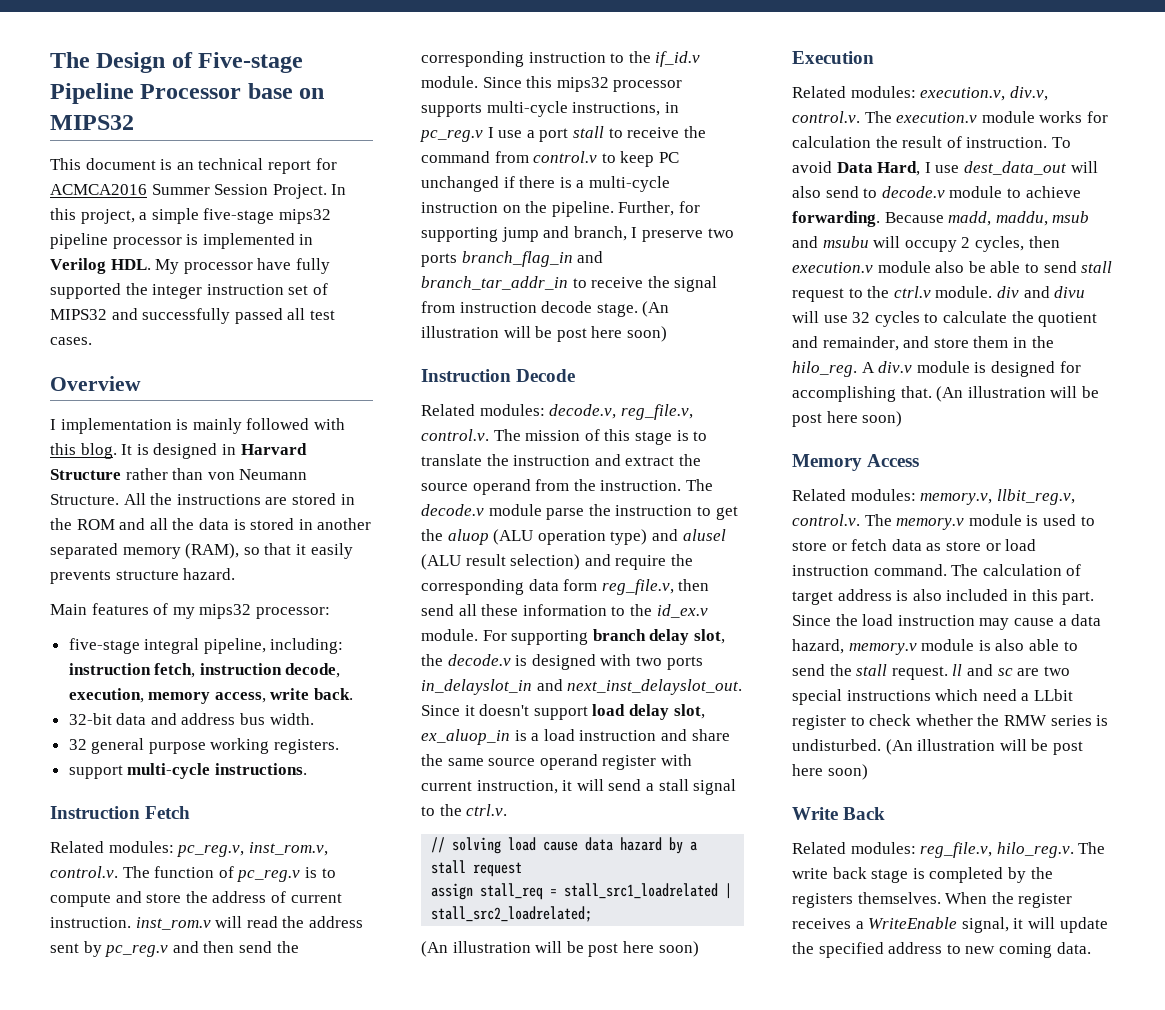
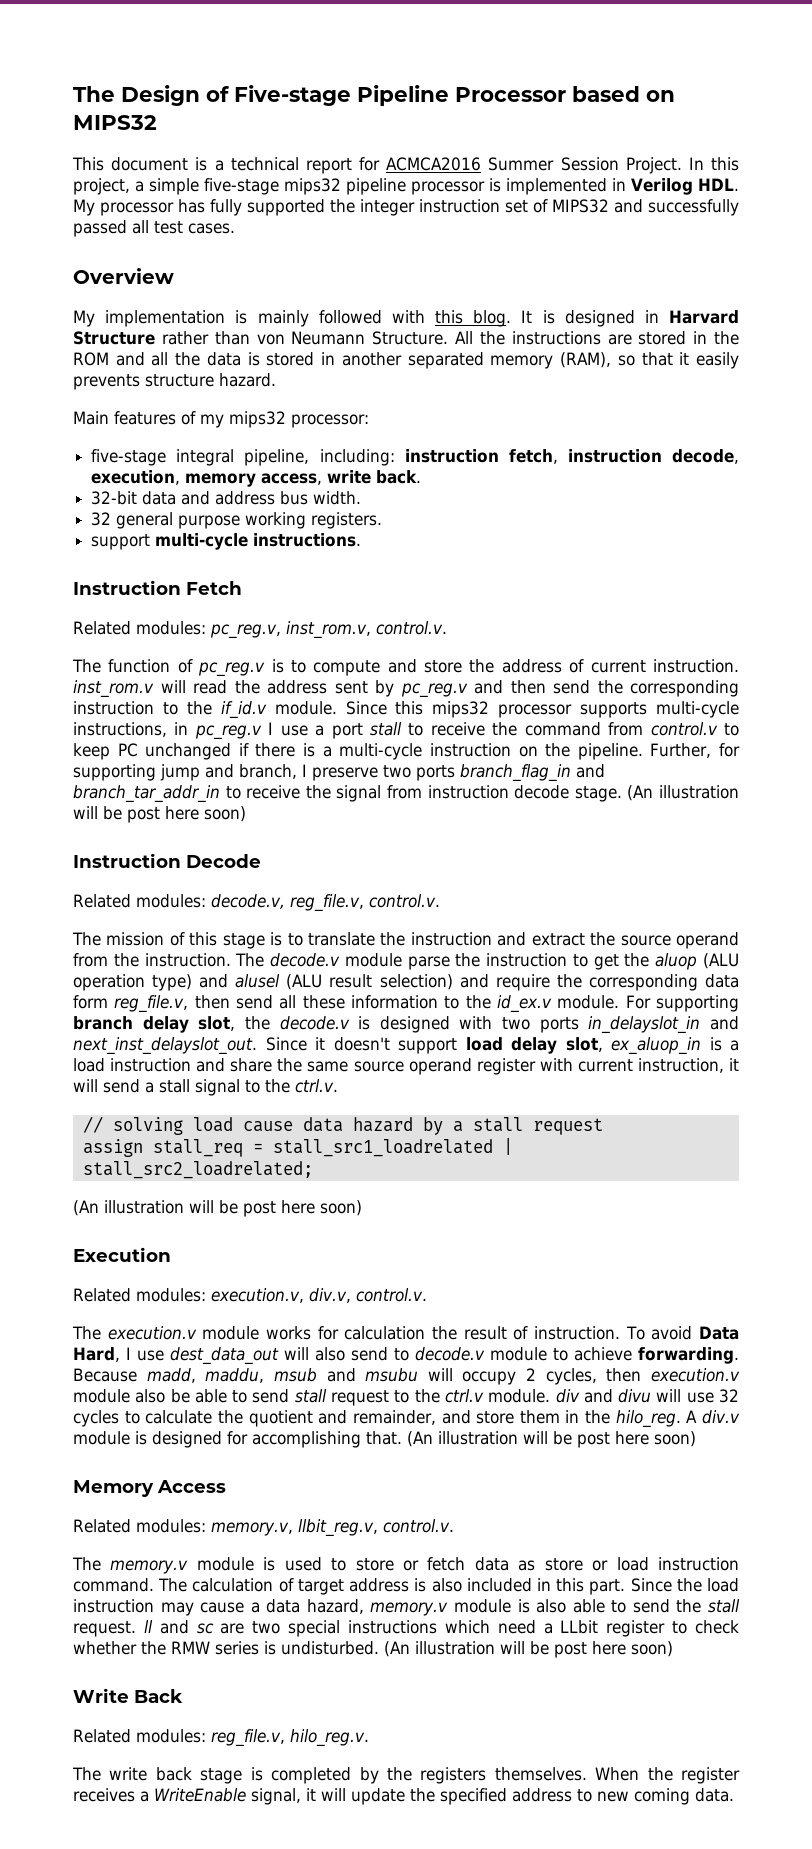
- The Design of Five-stage Pipeline Processor base on MIPS32
+ The Design of Five-stage Pipeline Processor based on MIPS32
- This document is an technical report for ACMCA2016 Summer Session Project.
+ This document is a technical report for ACMCA2016 Summer Session Project.
- In this project, a simple five-stage mips32 pipeline processor is implemented in Verilog HDL. My processor have fully supported the integer instruction set of MIPS32 and successfully passed all test cases.
+ In this project, a simple five-stage mips32 pipeline processor is implemented in Verilog HDL. My processor has fully supported the integer instruction set of MIPS32 and successfully passed all test cases.
- I implementation is mainly followed with this blog.
+ My implementation is mainly followed with this blog.
- Related modules: pc_reg.v, inst_rom.v, control.v. The function of pc_reg.v is to compute and store the address of current instruction. inst_rom.v will read the address sent by pc_reg.v and then send the corresponding instruction to the if_id.v module.
+ Related modules: pc_reg.v, inst_rom.v, control.v.
+ The function of pc_reg.v is to compute and store the address of current instruction. inst_rom.v will read the address sent by pc_reg.v and then send the corresponding instruction to the if_id.v module.
- Related modules: decode.v, reg_file.v, control.v. The mission of this stage is to translate the instruction and extract the source operand from the instruction.
+ Related modules: decode.v, reg_file.v, control.v.
+ The mission of this stage is to translate the instruction and extract the source operand from the instruction.
- Related modules: execution.v, div.v, control.v. The execution.v module works for calculation the result of instruction.
+ Related modules: execution.v, div.v, control.v.
+ The execution.v module works for calculation the result of instruction.
- Related modules: memory.v, llbit_reg.v, control.v. The memory.v module is used to store or fetch data as store or load instruction command.
+ Related modules: memory.v, llbit_reg.v, control.v.
+ The memory.v module is used to store or fetch data as store or load instruction command.
- Related modules: reg_file.v, hilo_reg.v. The write back stage is completed by the registers themselves.
+ Related modules: reg_file.v, hilo_reg.v.
+ The write back stage is completed by the registers themselves.

